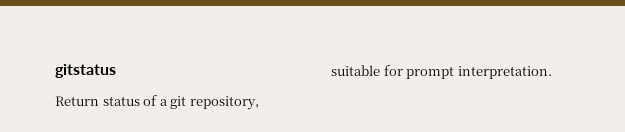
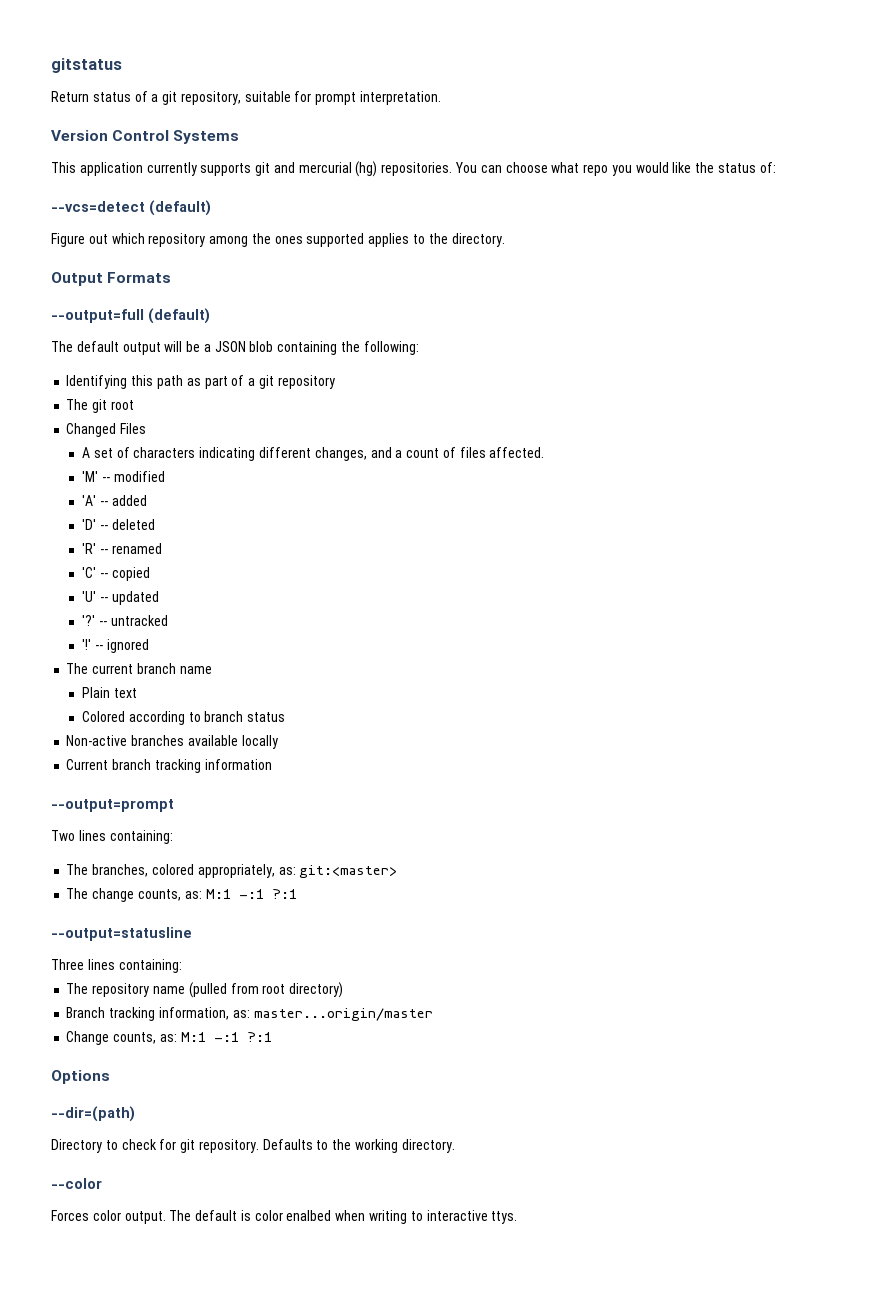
+ Version Control Systems
+ This application currently supports git and mercurial (hg) repositories. You can choose what repo you would like the status of:
+ --vcs=detect (default)
+ Figure out which repository among the ones supported applies to the directory.
+ Output Formats
+ --output=full (default)
+ The default output will be a JSON blob containing the following:
+ Identifying this path as part of a git repository
+ The git root
+ Changed Files
+ A set of characters indicating different changes, and a count of files affected.
+ 'M' -- modified
+ 'A' -- added
+ 'D' -- deleted
+ 'R' -- renamed
+ 'C' -- copied
+ 'U' -- updated
+ '?' -- untracked
+ '!' -- ignored
+ The current branch name
+ Plain text
+ Colored according to branch status
+ Non-active branches available locally
+ Current branch tracking information
+ --output=prompt
+ Two lines containing:
+ The branches, colored appropriately, as: git:<master>
+ The change counts, as: M:1 -:1 ?:1
+ --output=statusline
+ Three lines containing:
+ The repository name (pulled from root directory)
+ Branch tracking information, as: master...origin/master
+ Change counts, as: M:1 -:1 ?:1
+ Options
+ --dir=(path)
+ Directory to check for git repository. Defaults to the working directory.
+ --color
+ Forces color output. The default is color enalbed when writing to interactive ttys.

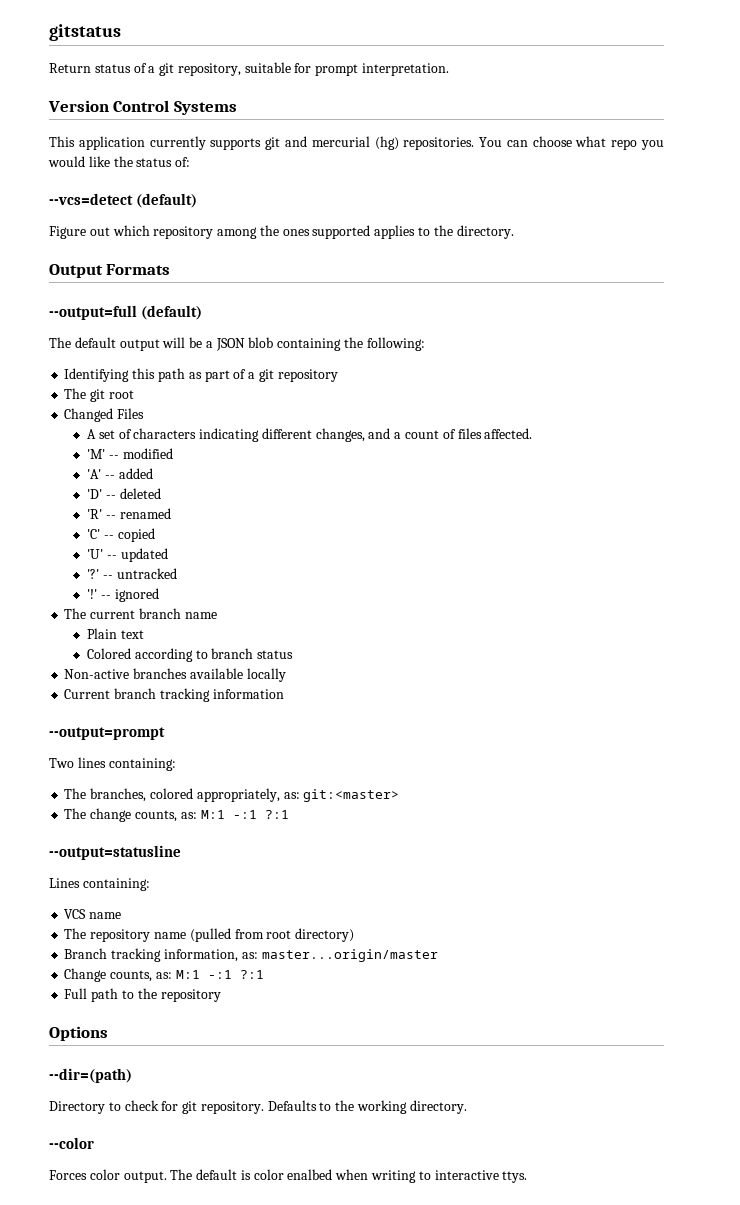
- Three lines containing:
+ Lines containing:
+ VCS name
+ Full path to the repository

